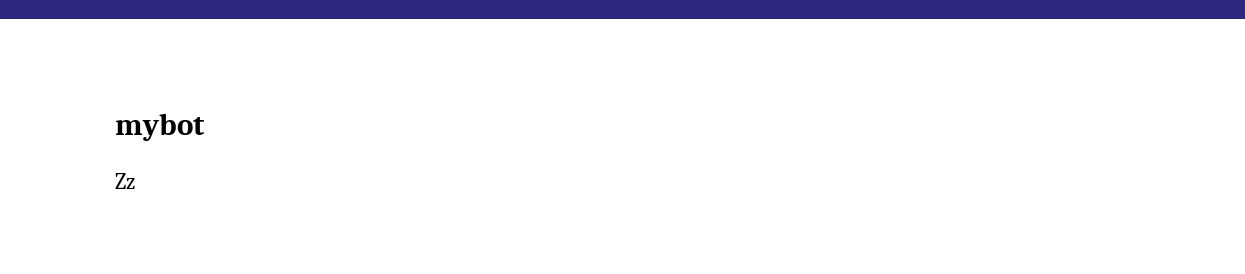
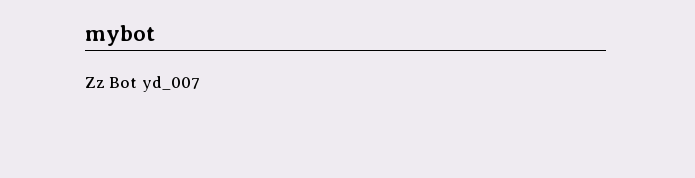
- Zz
+ Zz Bot yd_007

